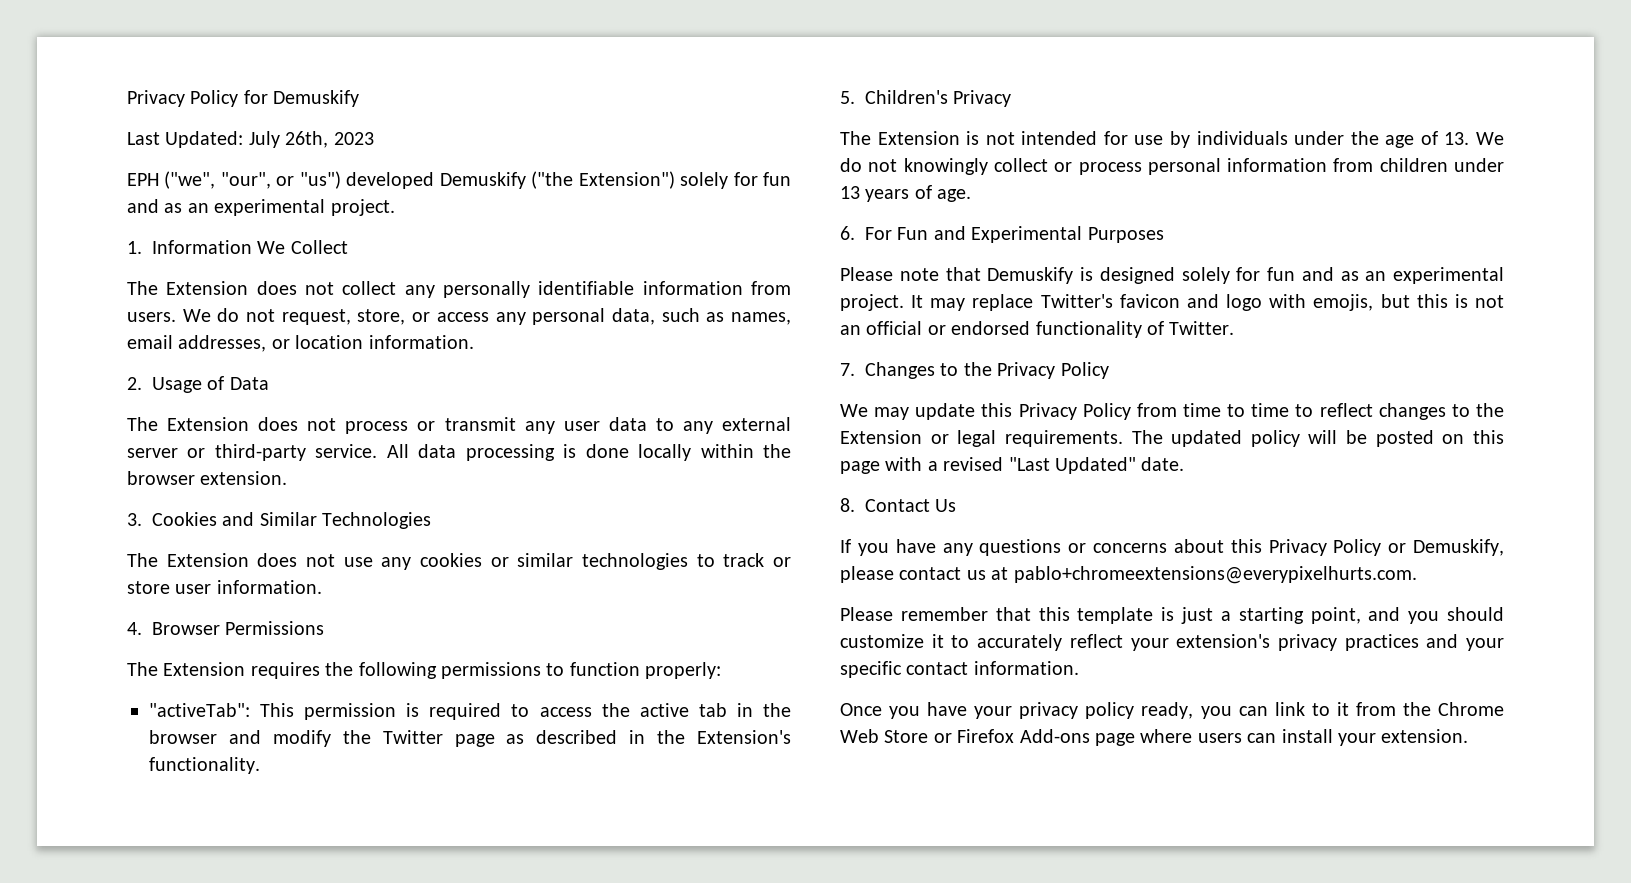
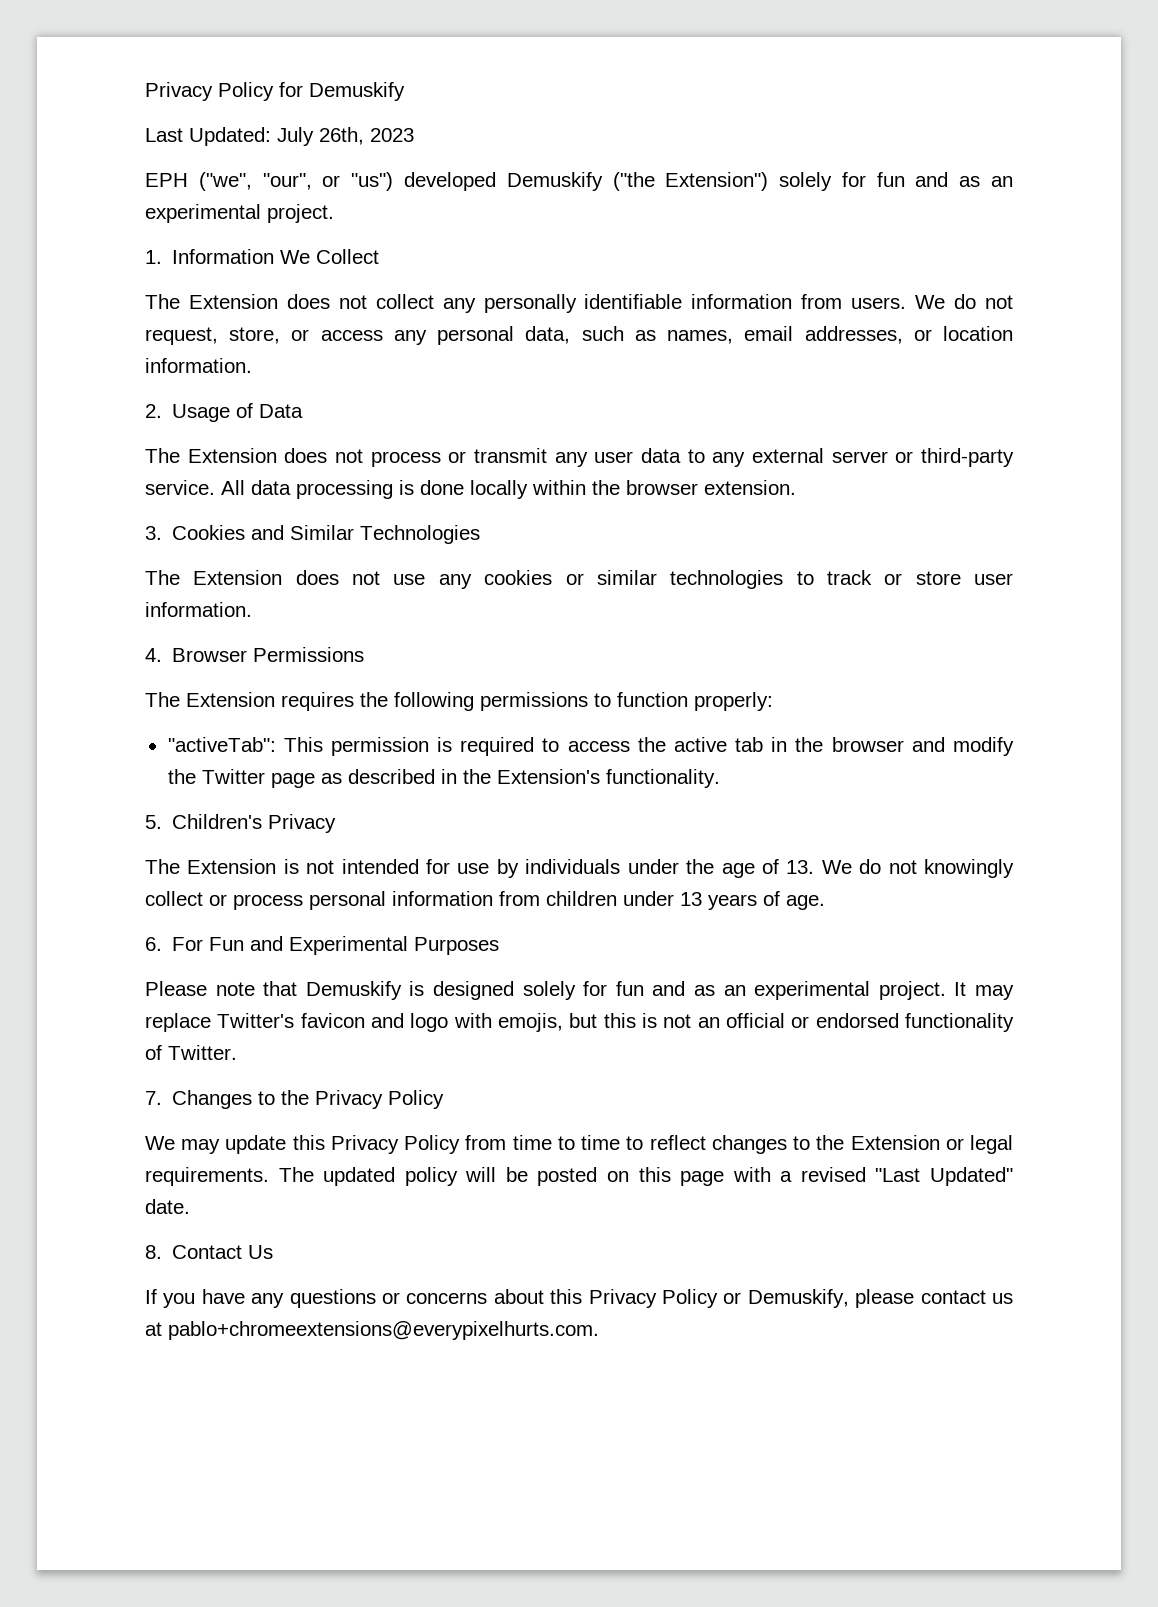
- Please remember that this template is just a starting point, and you should customize it to accurately reflect your extension's privacy practices and your specific contact information.
- Once you have your privacy policy ready, you can link to it from the Chrome Web Store or Firefox Add-ons page where users can install your extension.

